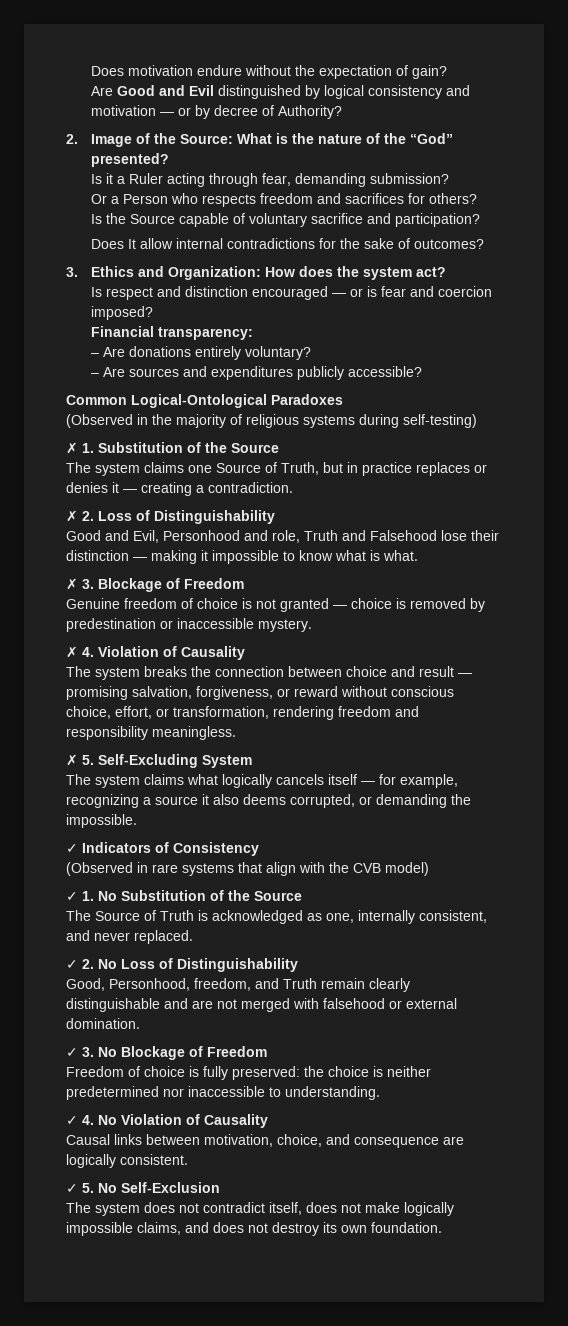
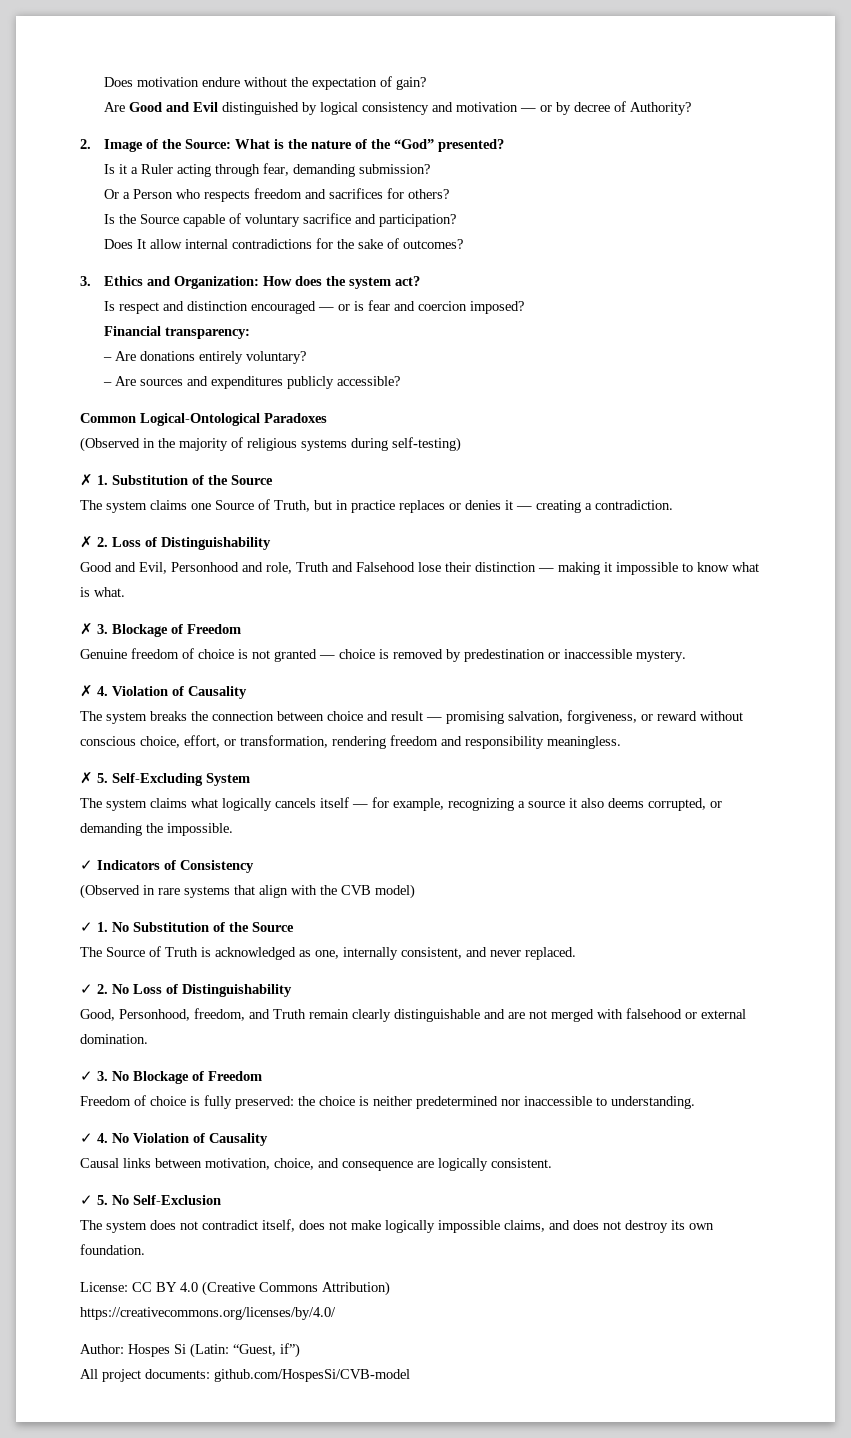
+ License: CC BY 4.0 (Creative Commons Attribution)
+ https://creativecommons.org/licenses/by/4.0/
+ Author: Hospes Si (Latin: “Guest, if”)
+ All project documents: github.com/HospesSi/CVB-model

